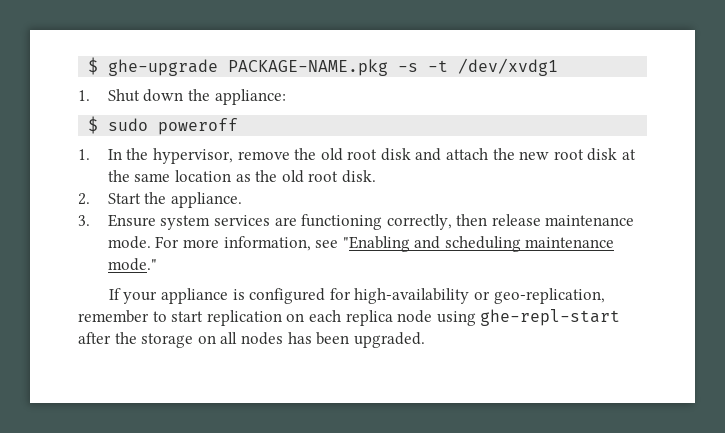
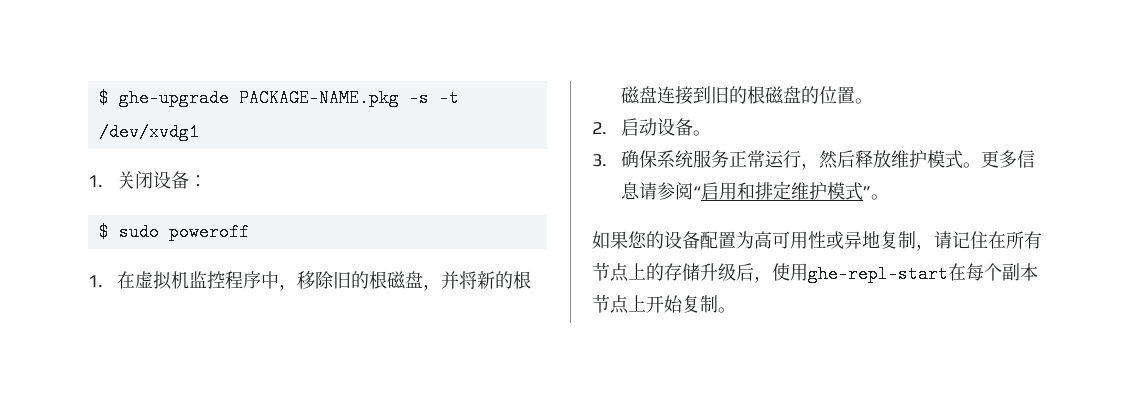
- 1. Shut down the appliance:
+ 1.关闭设备：
- 1. In the hypervisor, remove the old root disk and attach the new root disk at the same location as the old root disk.
- 2. Start the appliance.
- 3. Ensure system services are functioning correctly, then release maintenance mode. For more information, see "Enabling and scheduling maintenance mode."
- If your appliance is configured for high-availability or geo-replication, remember to start replication on each replica node using ghe-repl-start after the storage on all nodes has been upgraded.
+ 1.在虚拟机监控程序中，移除旧的根磁盘，并将新的根磁盘连接到旧的根磁盘的位置。
+ 2.启动设备。
+ 3.确保系统服务正常运行，然后释放维护模式。更多信息请参阅“启用和排定维护模式”。
+ 如果您的设备配置为高可用性或异地复制，请记住在所有节点上的存储升级后，使用ghe-repl-start在每个副本节点上开始复制。

